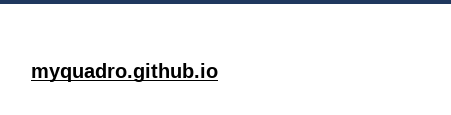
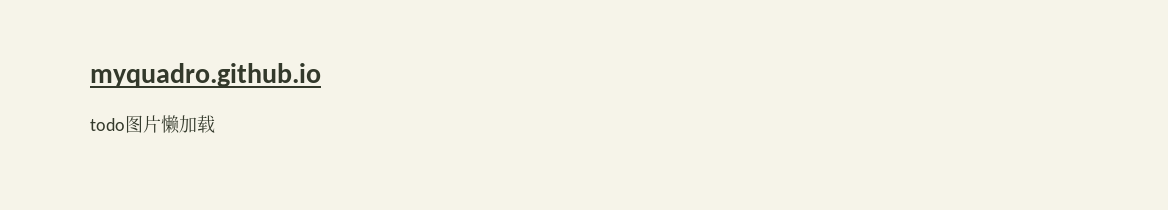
+ todo图片懒加载

